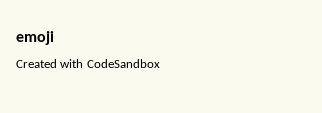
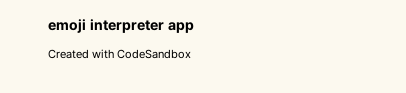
- emoji
+ emoji interpreter app

